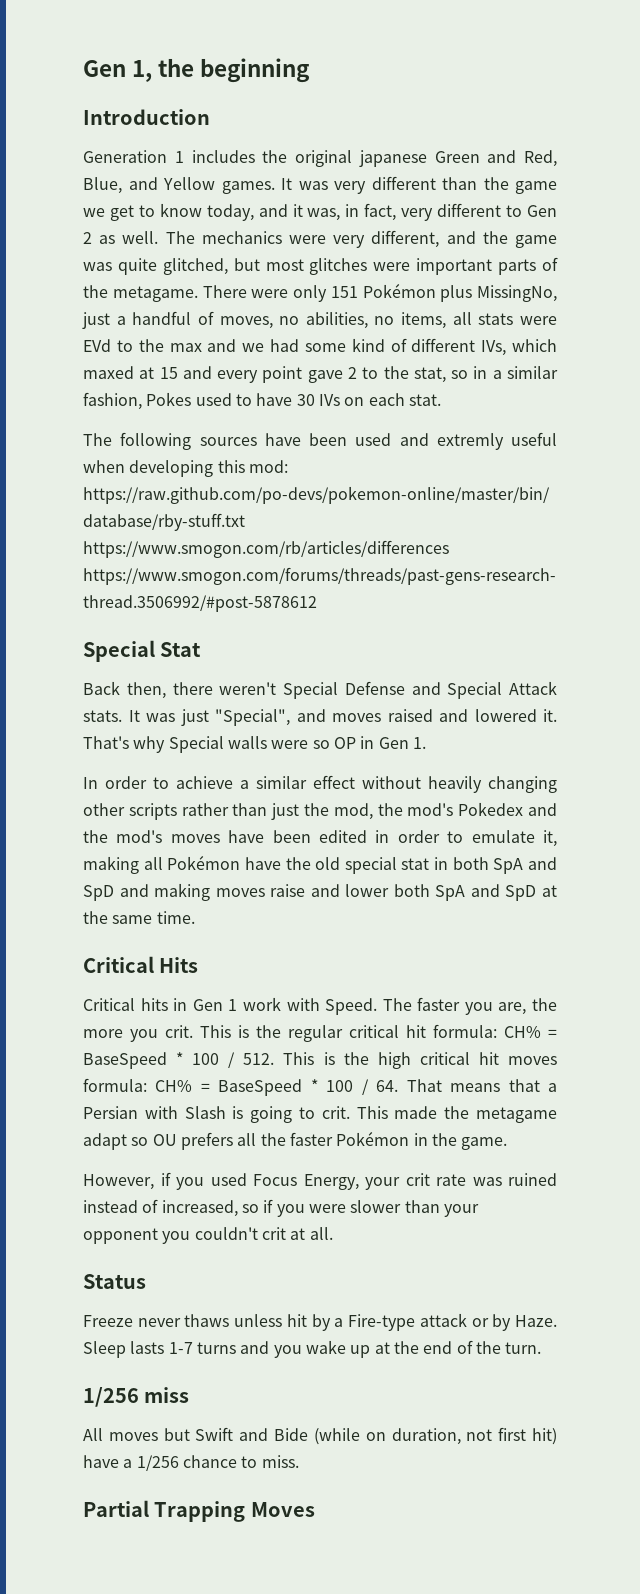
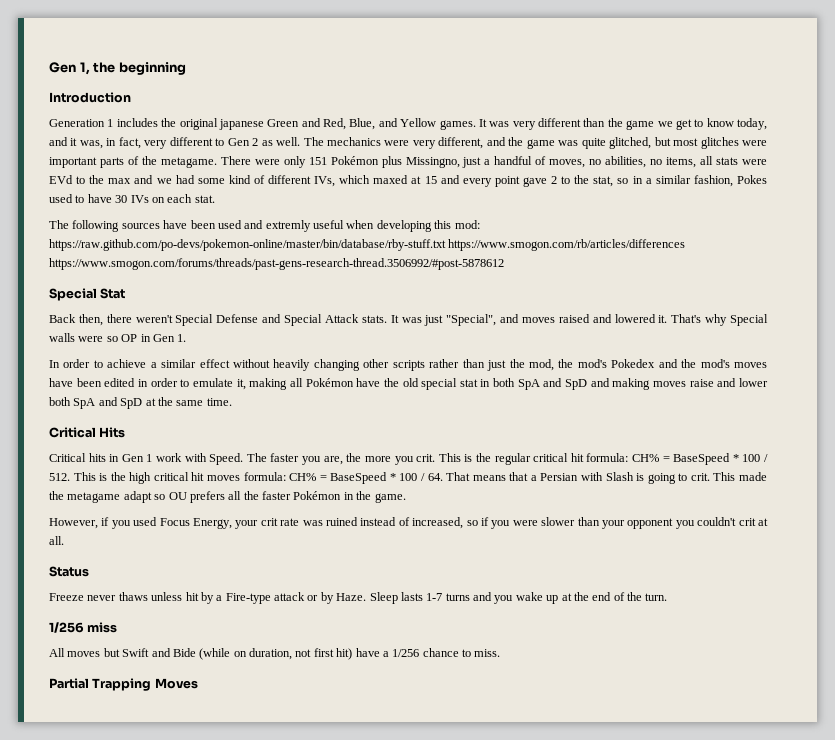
- There were only 151 Pokémon plus MissingNo, just a handful of moves, no abilities, no items, all stats were EVd to the max and we had some kind of different IVs, which maxed at 15 and every point gave 2 to the stat, so in a similar fashion, Pokes used to have 30 IVs on each stat.
+ There were only 151 Pokémon plus Missingno, just a handful of moves, no abilities, no items, all stats were EVd to the max and we had some kind of different IVs, which maxed at 15 and every point gave 2 to the stat, so in a similar fashion, Pokes used to have 30 IVs on each stat.

